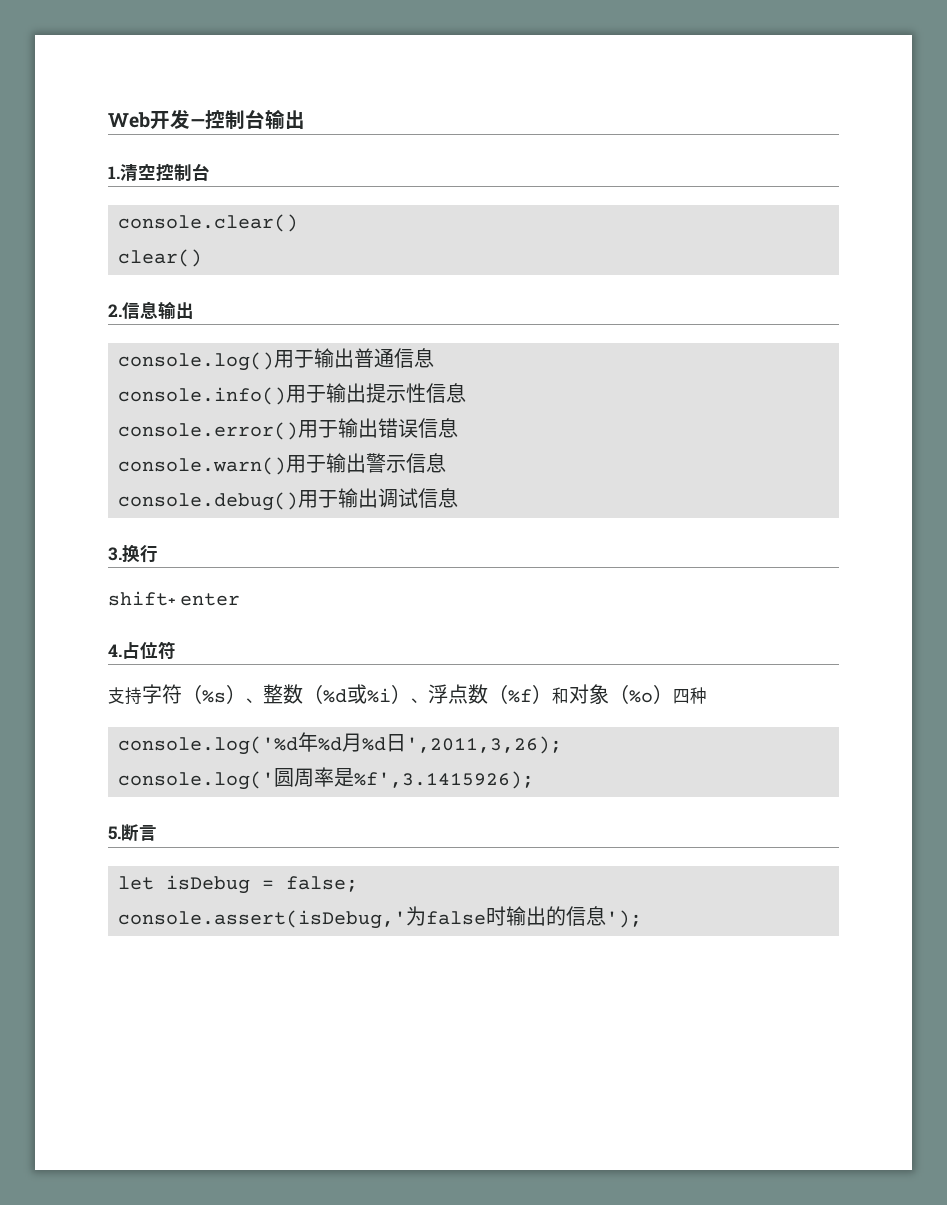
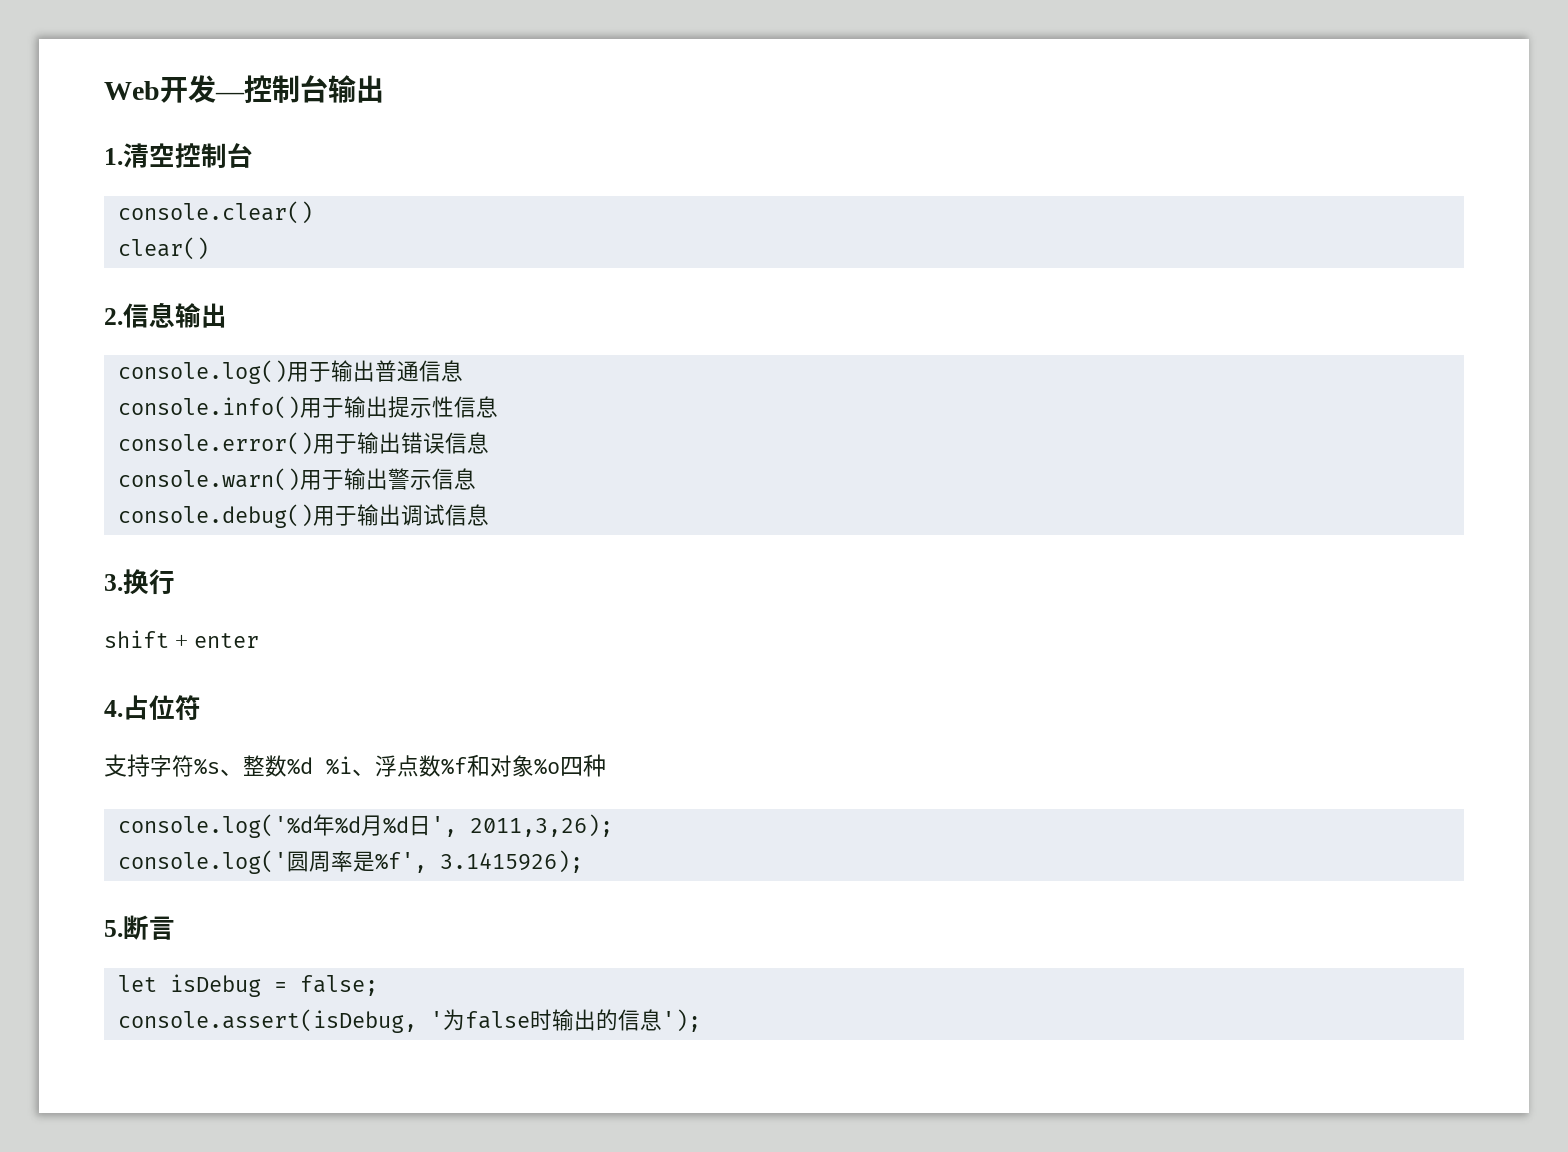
- shift+ enter
+ shift + enter
- 支持字符（%s）、整数（%d或%i）、浮点数（%f）和对象（%o）四种
+ 支持字符%s、整数%d %i、浮点数%f和对象%o四种
- console.log('%d年%d月%d日',2011,3,26);
+ console.log('%d年%d月%d日', 2011,3,26);
- console.log('圆周率是%f',3.1415926);
+ console.log('圆周率是%f', 3.1415926);
- console.assert(isDebug,'为false时输出的信息');
+ console.assert(isDebug, '为false时输出的信息');

